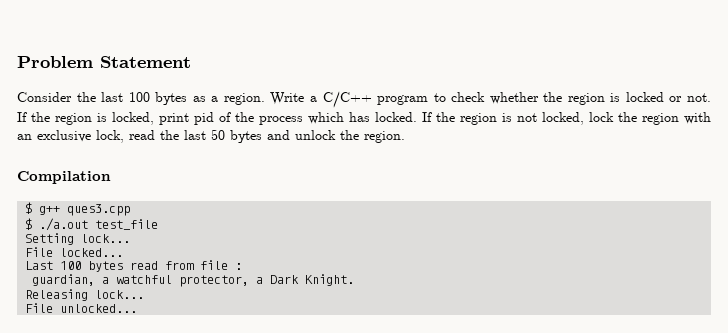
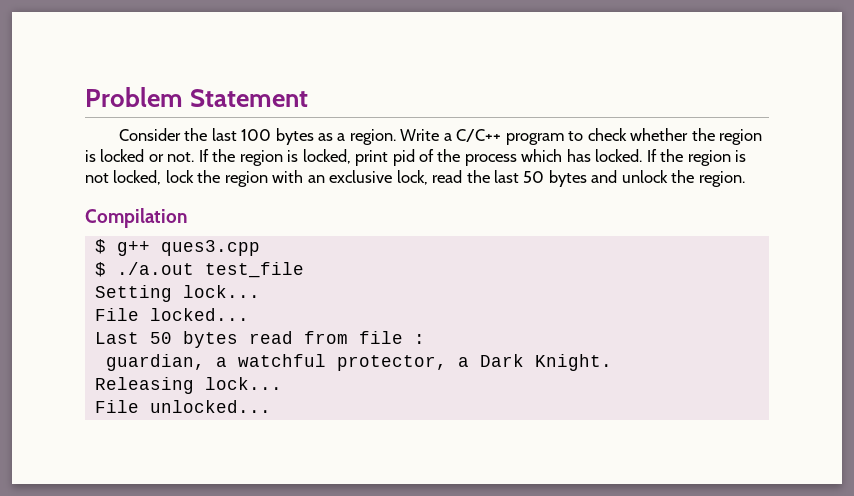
- Last 100 bytes read from file :
+ Last 50 bytes read from file :

